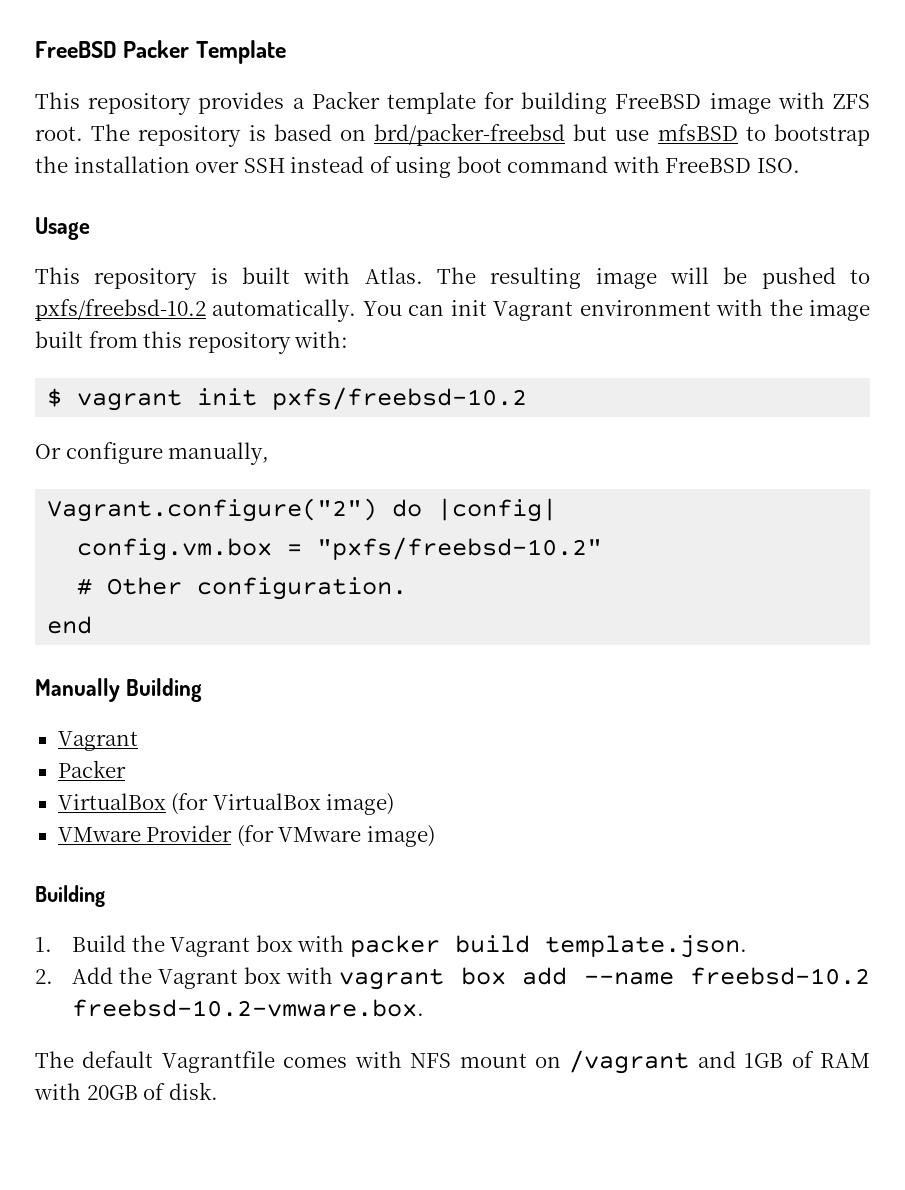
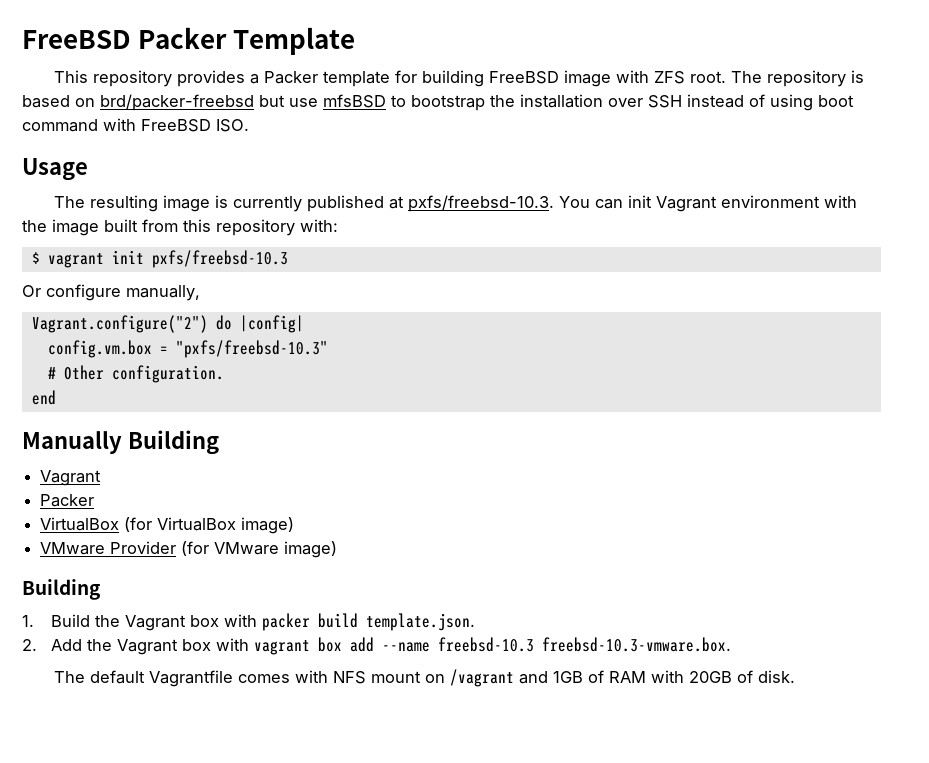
- This repository is built with Atlas. The resulting image will be pushed to pxfs/freebsd-10.2 automatically. You can init Vagrant environment with the image built from this repository with:
+ The resulting image is currently published at pxfs/freebsd-10.3. You can init Vagrant environment with the image built from this repository with:
- $ vagrant init pxfs/freebsd-10.2
+ $ vagrant init pxfs/freebsd-10.3
- config.vm.box = "pxfs/freebsd-10.2"
+ config.vm.box = "pxfs/freebsd-10.3"
- 2. Add the Vagrant box with vagrant box add --name freebsd-10.2 freebsd-10.2-vmware.box.
+ 2. Add the Vagrant box with vagrant box add --name freebsd-10.3 freebsd-10.3-vmware.box.

